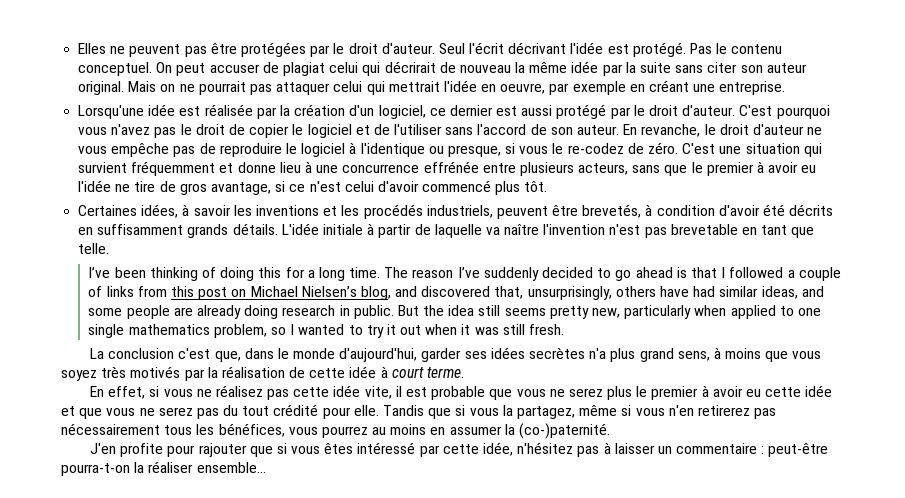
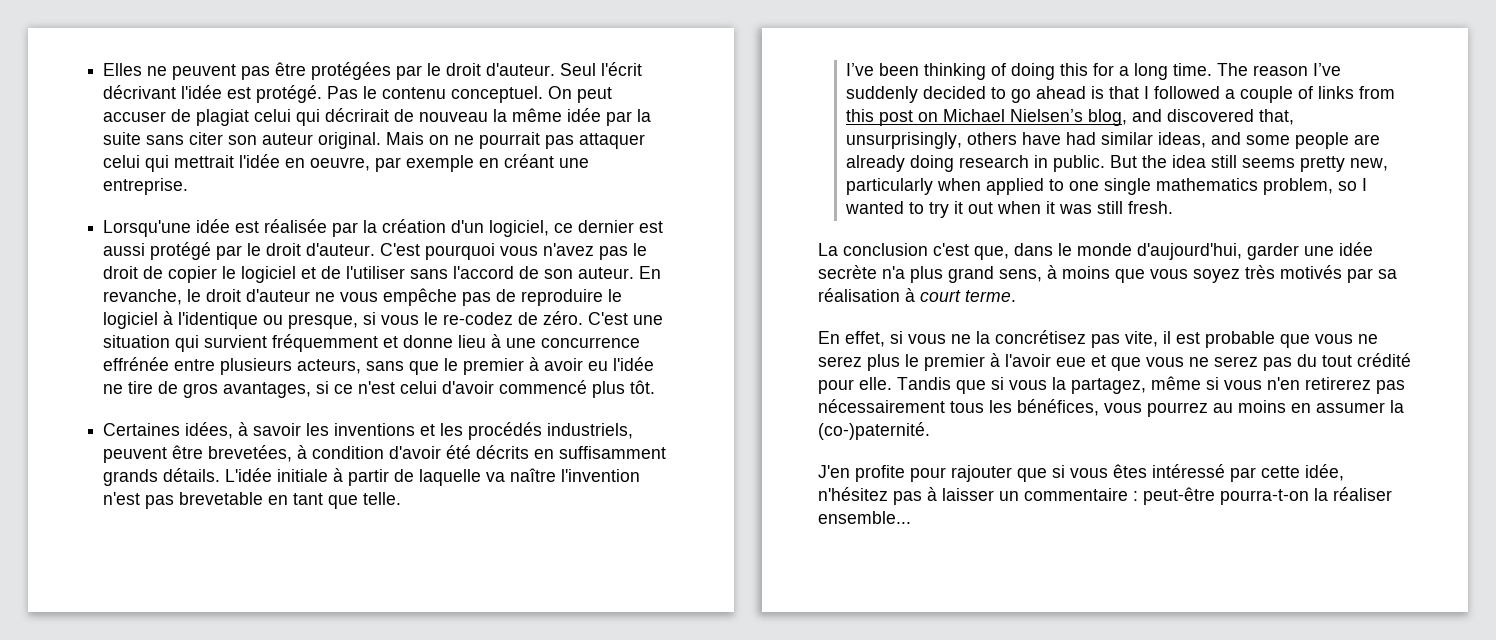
- C'est une situation qui survient fréquemment et donne lieu à une concurrence effrénée entre plusieurs acteurs, sans que le premier à avoir eu l'idée ne tire de gros avantage, si ce n'est celui d'avoir commencé plus tôt.
+ C'est une situation qui survient fréquemment et donne lieu à une concurrence effrénée entre plusieurs acteurs, sans que le premier à avoir eu l'idée ne tire de gros avantages, si ce n'est celui d'avoir commencé plus tôt.
- Certaines idées, à savoir les inventions et les procédés industriels, peuvent être brevetés, à condition d'avoir été décrits en suffisamment grands détails.
+ Certaines idées, à savoir les inventions et les procédés industriels, peuvent être brevetées, à condition d'avoir été décrits en suffisamment grands détails.
- La conclusion c'est que, dans le monde d'aujourd'hui, garder ses idées secrètes n'a plus grand sens, à moins que vous soyez très motivés par la réalisation de cette idée à court terme.
+ La conclusion c'est que, dans le monde d'aujourd'hui, garder une idée secrète n'a plus grand sens, à moins que vous soyez très motivés par sa réalisation à court terme.
- En effet, si vous ne réalisez pas cette idée vite, il est probable que vous ne serez plus le premier à avoir eu cette idée et que vous ne serez pas du tout crédité pour elle.
+ En effet, si vous ne la concrétisez pas vite, il est probable que vous ne serez plus le premier à l'avoir eue et que vous ne serez pas du tout crédité pour elle.

